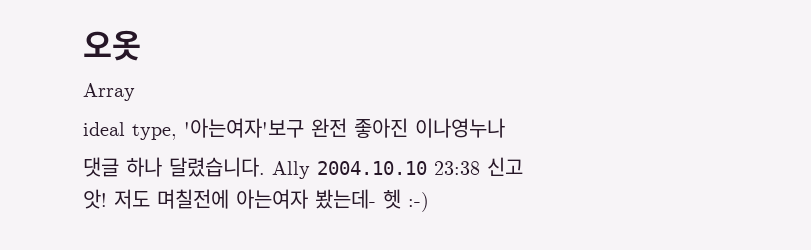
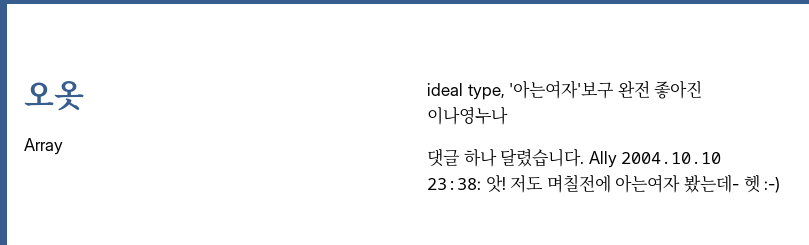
- Ally 2004.10.10 23:38 신고
- 앗!
+ Ally 2004.10.10 23:38: 앗!

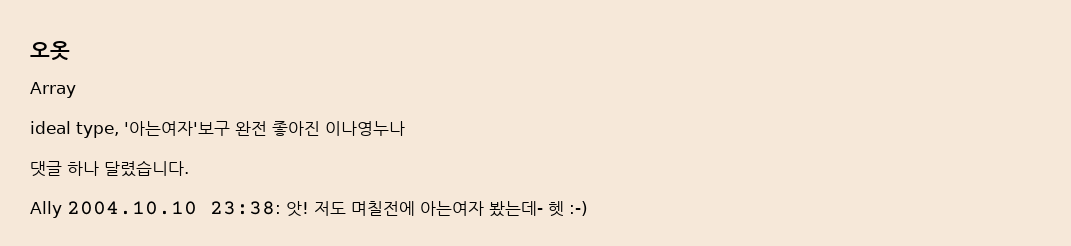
- 댓글 하나 달렸습니다. Ally 2004.10.10 23:38: 앗!
+ 댓글 하나 달렸습니다.
+ Ally 2004.10.10 23:38: 앗!

